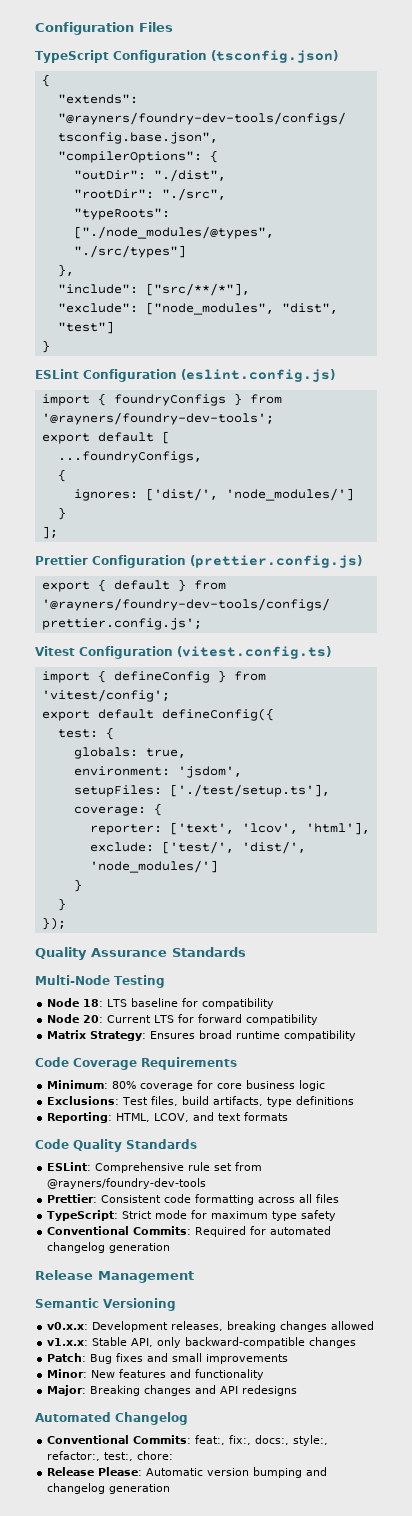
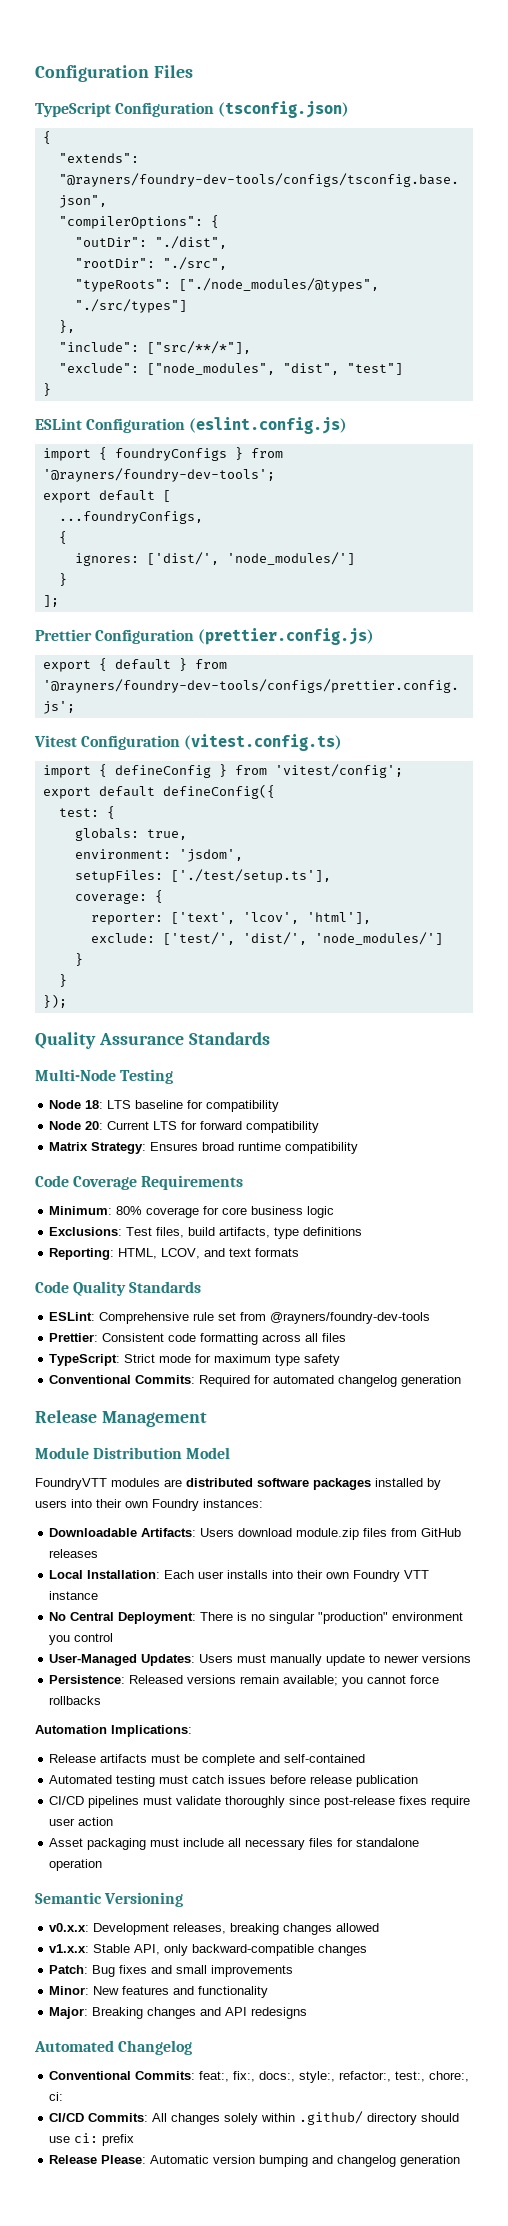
+ Module Distribution Model
+ FoundryVTT modules are distributed software packages installed by users into their own Foundry instances:
+ Downloadable Artifacts: Users download module.zip files from GitHub releases
+ Local Installation: Each user installs into their own Foundry VTT instance
+ No Central Deployment: There is no singular "production" environment you control
+ User-Managed Updates: Users must manually update to newer versions
+ Persistence: Released versions remain available; you cannot force rollbacks
+ Automation Implications:
+ Release artifacts must be complete and self-contained
+ Automated testing must catch issues before release publication
+ CI/CD pipelines must validate thoroughly since post-release fixes require user action
+ Asset packaging must include all necessary files for standalone operation
- Conventional Commits: feat:, fix:, docs:, style:, refactor:, test:, chore:
+ Conventional Commits: feat:, fix:, docs:, style:, refactor:, test:, chore:, ci:
+ CI/CD Commits: All changes solely within .github/ directory should use ci: prefix

